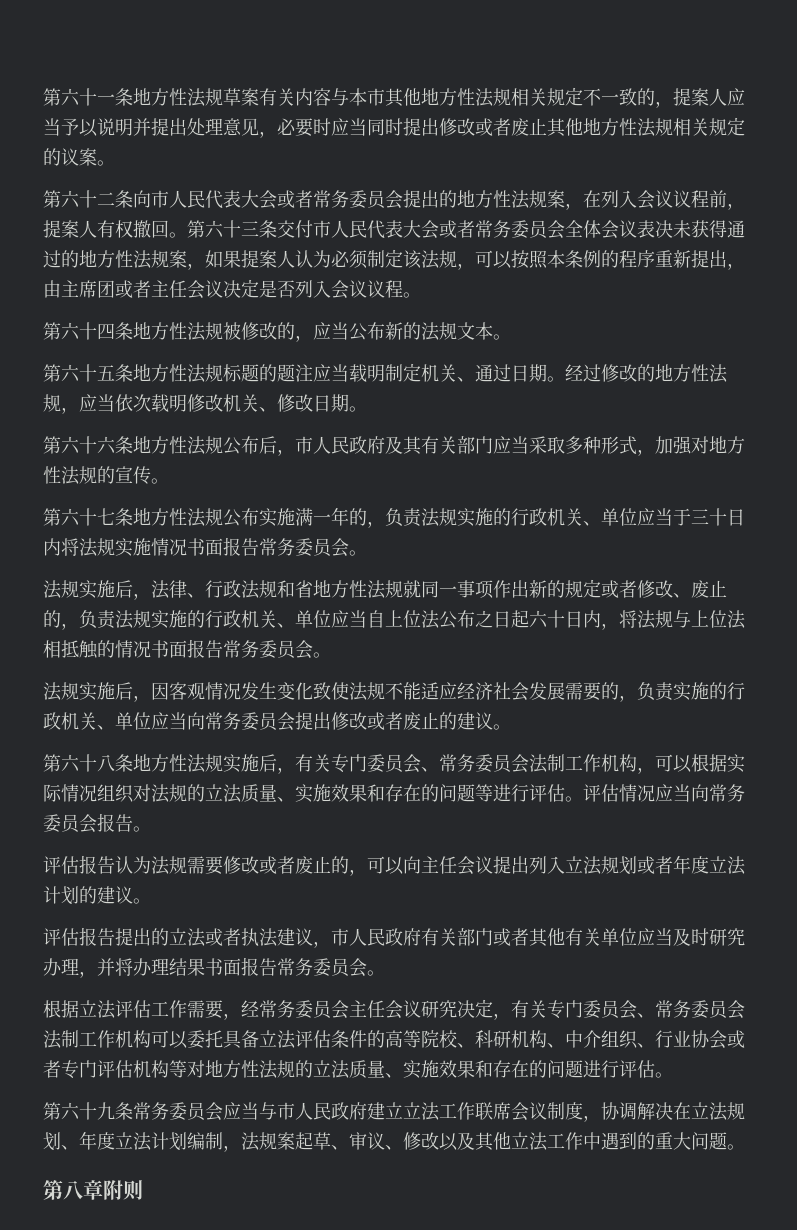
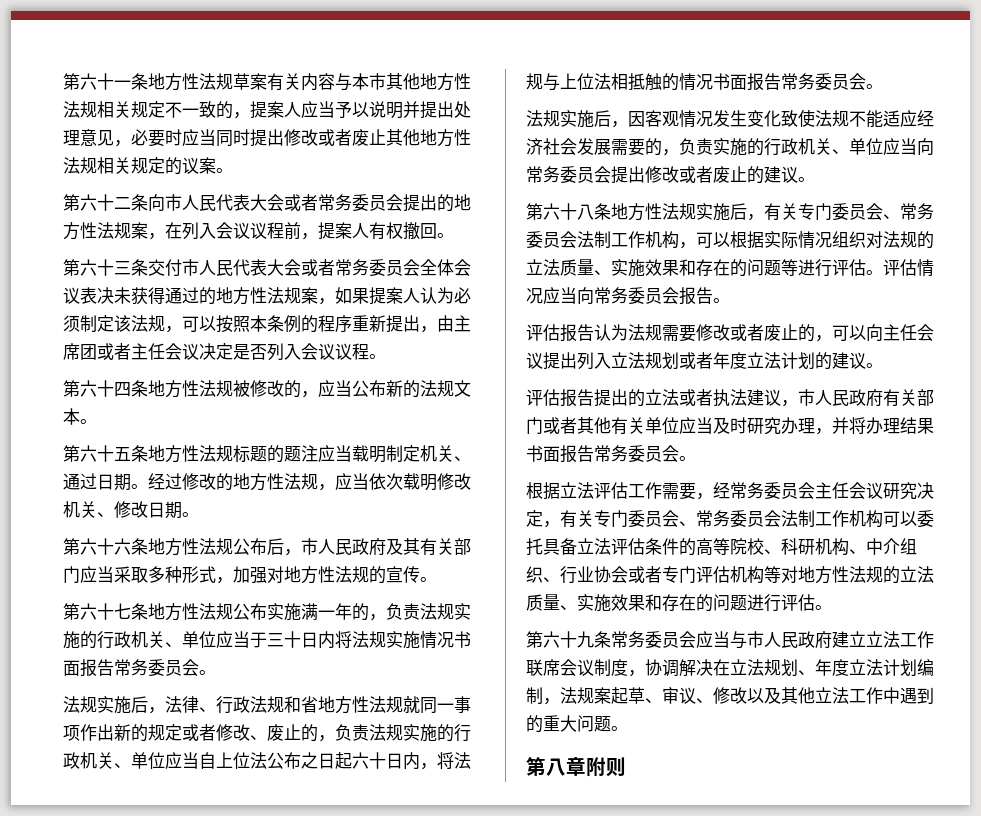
- 第六十二条向市人民代表大会或者常务委员会提出的地方性法规案，在列入会议议程前，提案人有权撤回。第六十三条交付市人民代表大会或者常务委员会全体会议表决未获得通过的地方性法规案，如果提案人认为必须制定该法规，可以按照本条例的程序重新提出，由主席团或者主任会议决定是否列入会议议程。
+ 第六十二条向市人民代表大会或者常务委员会提出的地方性法规案，在列入会议议程前，提案人有权撤回。
+ 第六十三条交付市人民代表大会或者常务委员会全体会议表决未获得通过的地方性法规案，如果提案人认为必须制定该法规，可以按照本条例的程序重新提出，由主席团或者主任会议决定是否列入会议议程。

